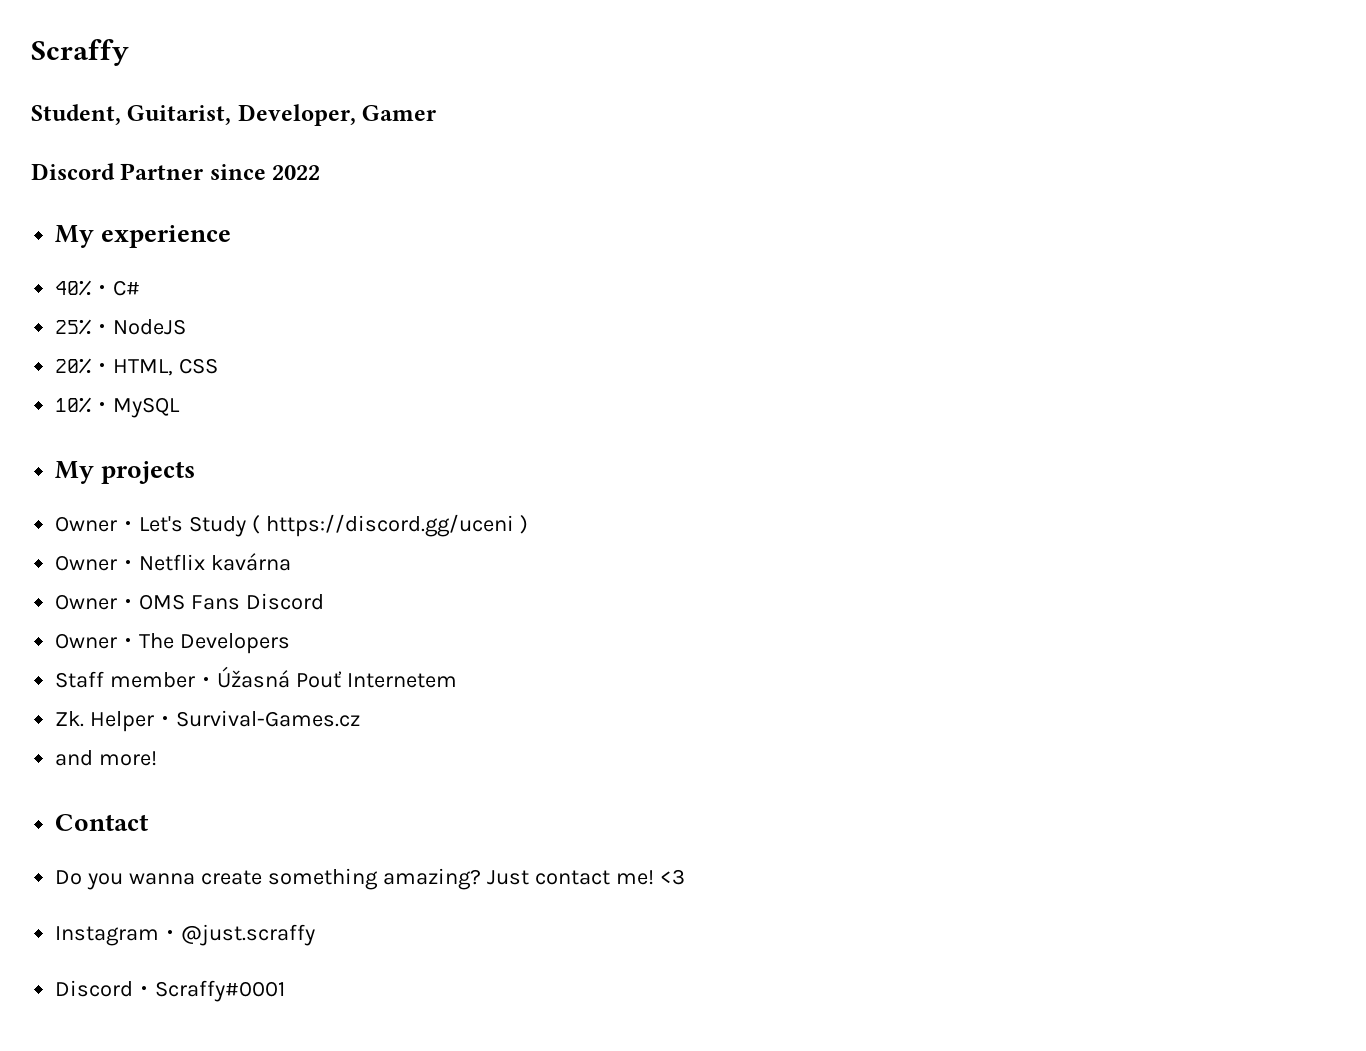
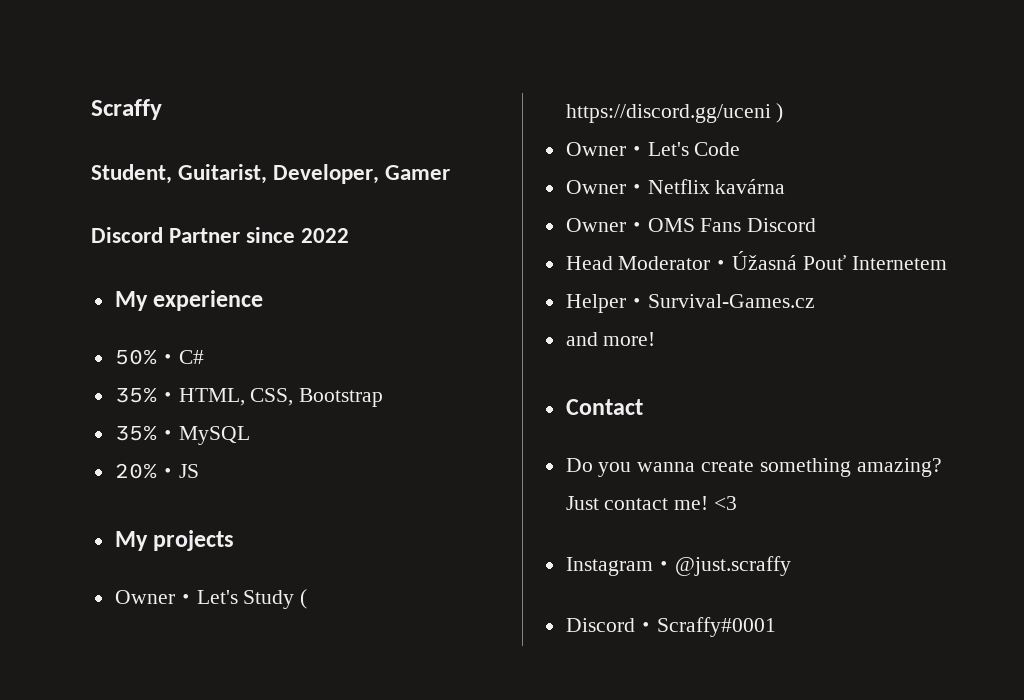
- 40%・C#
+ 50%・C#
- 25%・NodeJS
- 20%・HTML, CSS
- 10%・MySQL
+ 35%・HTML, CSS, Bootstrap
+ 35%・MySQL
+ 20%・JS
+ Owner・Let's Code
- Owner・The Developers
- Staff member・Úžasná Pouť Internetem
+ Head Moderator・Úžasná Pouť Internetem
- Zk. Helper・Survival-Games.cz
+ Helper・Survival-Games.cz

